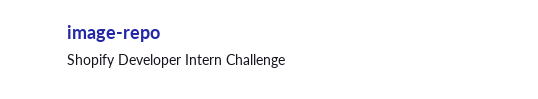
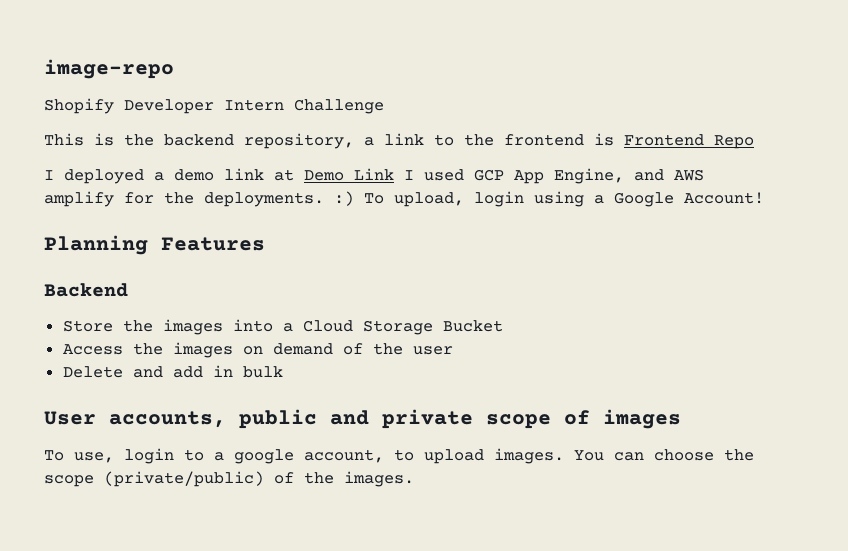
+ This is the backend repository, a link to the frontend is Frontend Repo
+ I deployed a demo link at Demo Link I used GCP App Engine, and AWS amplify for the deployments. :) To upload, login using a Google Account!
+ Planning Features
+ Backend
+ Store the images into a Cloud Storage Bucket
+ Access the images on demand of the user
+ Delete and add in bulk
+ User accounts, public and private scope of images
+ To use, login to a google account, to upload images. You can choose the scope (private/public) of the images.

